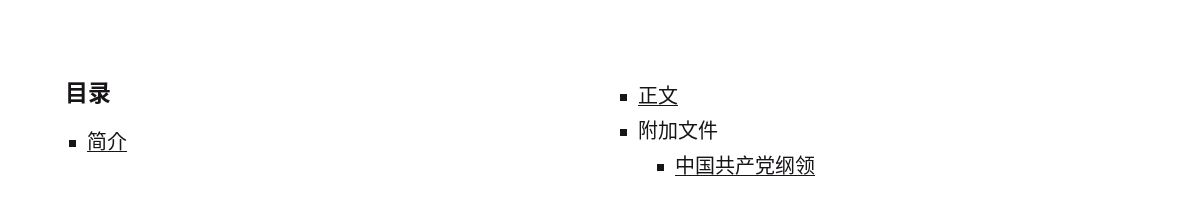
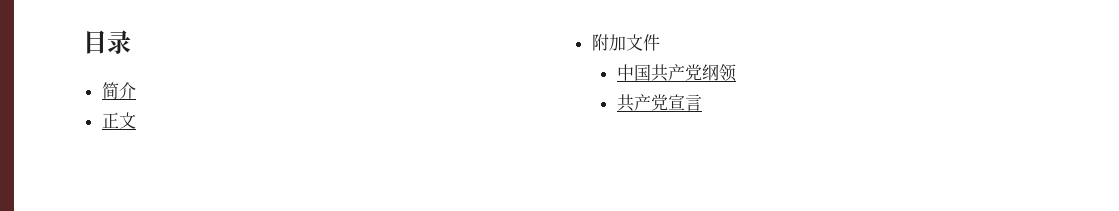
+ 共产党宣言

